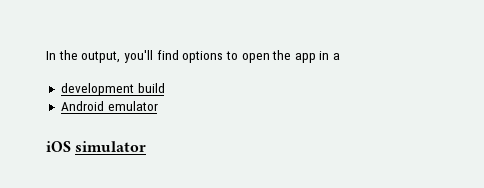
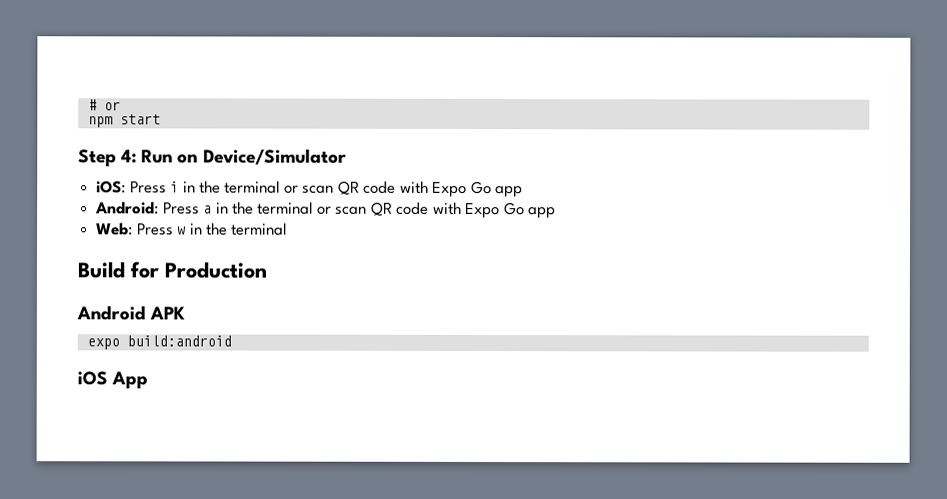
- In the output, you'll find options to open the app in a
- development build
- Android emulator
+ # or
+ npm start
+ Step 4: Run on Device/Simulator
+ iOS: Press i in the terminal or scan QR code with Expo Go app
+ Android: Press a in the terminal or scan QR code with Expo Go app
+ Web: Press w in the terminal
+ Build for Production
+ Android APK
+ expo build:android
- iOS simulator
+ iOS App

